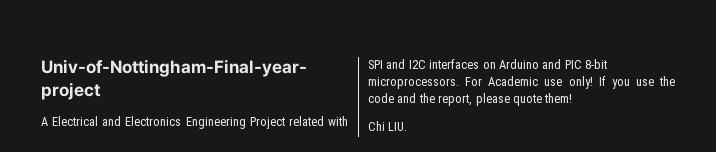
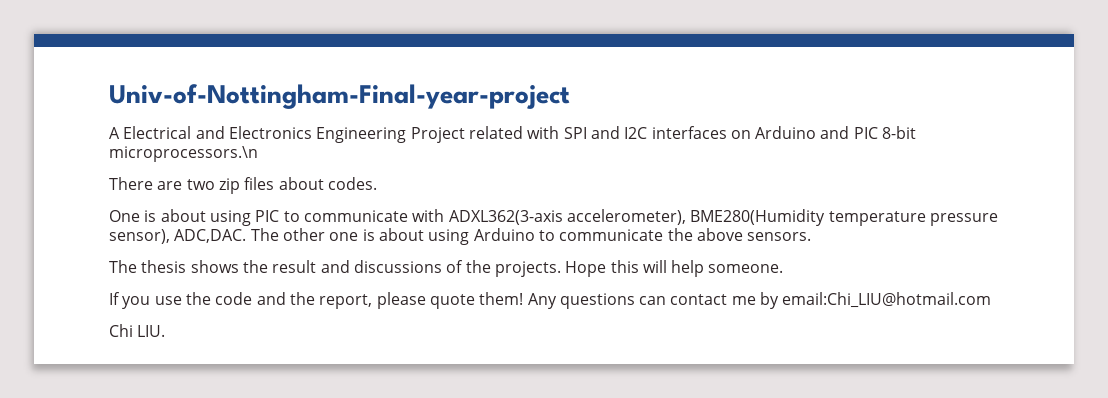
- A Electrical and Electronics Engineering Project related with SPI and I2C interfaces on Arduino and PIC 8-bit microprocessors. For Academic use only! If you use the code and the report, please quote them!
+ A Electrical and Electronics Engineering Project related with SPI and I2C interfaces on Arduino and PIC 8-bit microprocessors.\n
+ There are two zip files about codes.
+ One is about using PIC to communicate with ADXL362(3-axis accelerometer), BME280(Humidity temperature pressure sensor), ADC,DAC. The other one is about using Arduino to communicate the above sensors.
+ The thesis shows the result and discussions of the projects. Hope this will help someone.
+ If you use the code and the report, please quote them! Any questions can contact me by email:Chi_LIU@hotmail.com

